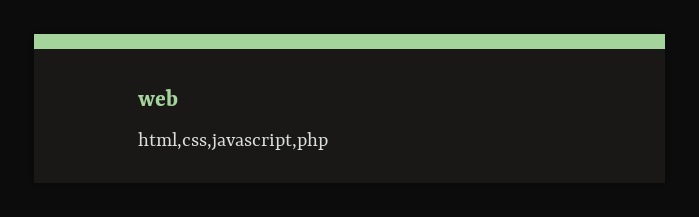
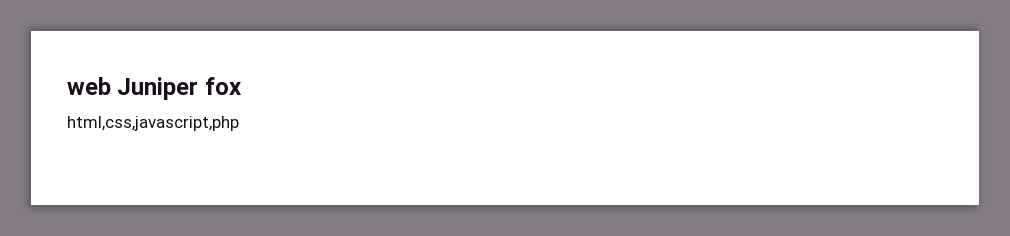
- web
+ web Juniper fox

